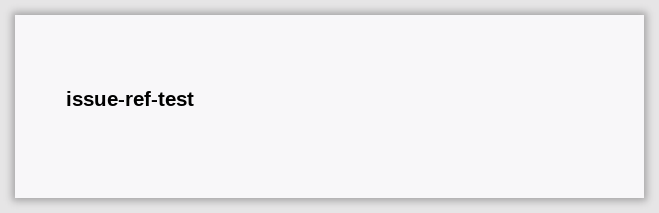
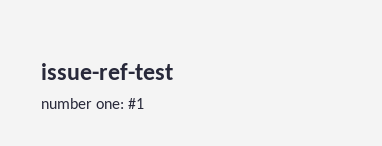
+ number one: #1

